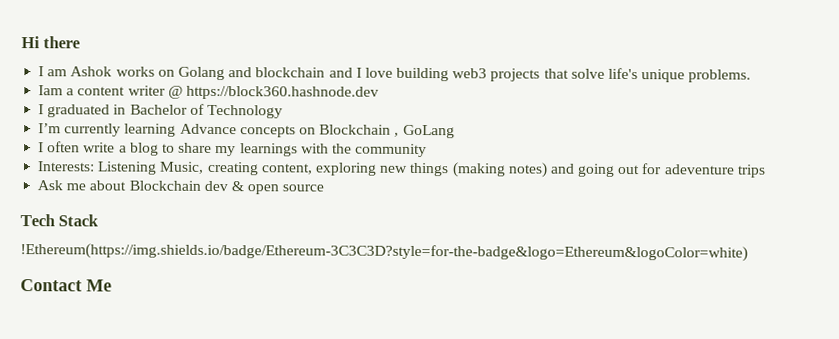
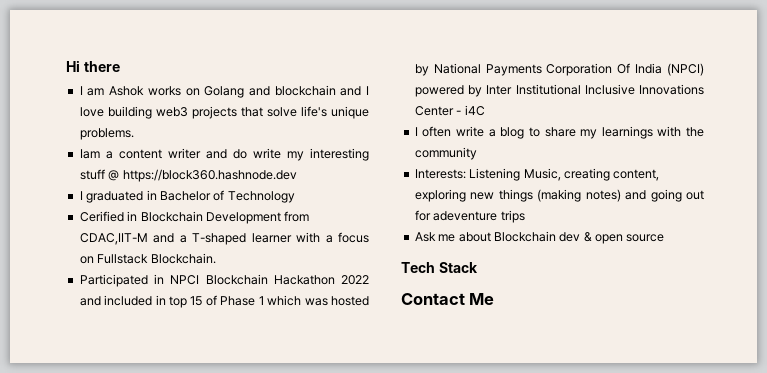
- Iam a content writer @ https://block360.hashnode.dev
+ Iam a content writer and do write my interesting stuff @ https://block360.hashnode.dev
- I’m currently learning Advance concepts on Blockchain , GoLang
+ Cerified in Blockchain Development from CDAC,IIT-M and a T-shaped learner with a focus on Fullstack Blockchain.
+ Participated in NPCI Blockchain Hackathon 2022 and included in top 15 of Phase 1 which was hosted by National Payments Corporation Of India (NPCI) powered by Inter Institutional Inclusive Innovations Center - i4C
- !Ethereum(https://img.shields.io/badge/Ethereum-3C3C3D?style=for-the-badge&logo=Ethereum&logoColor=white)

